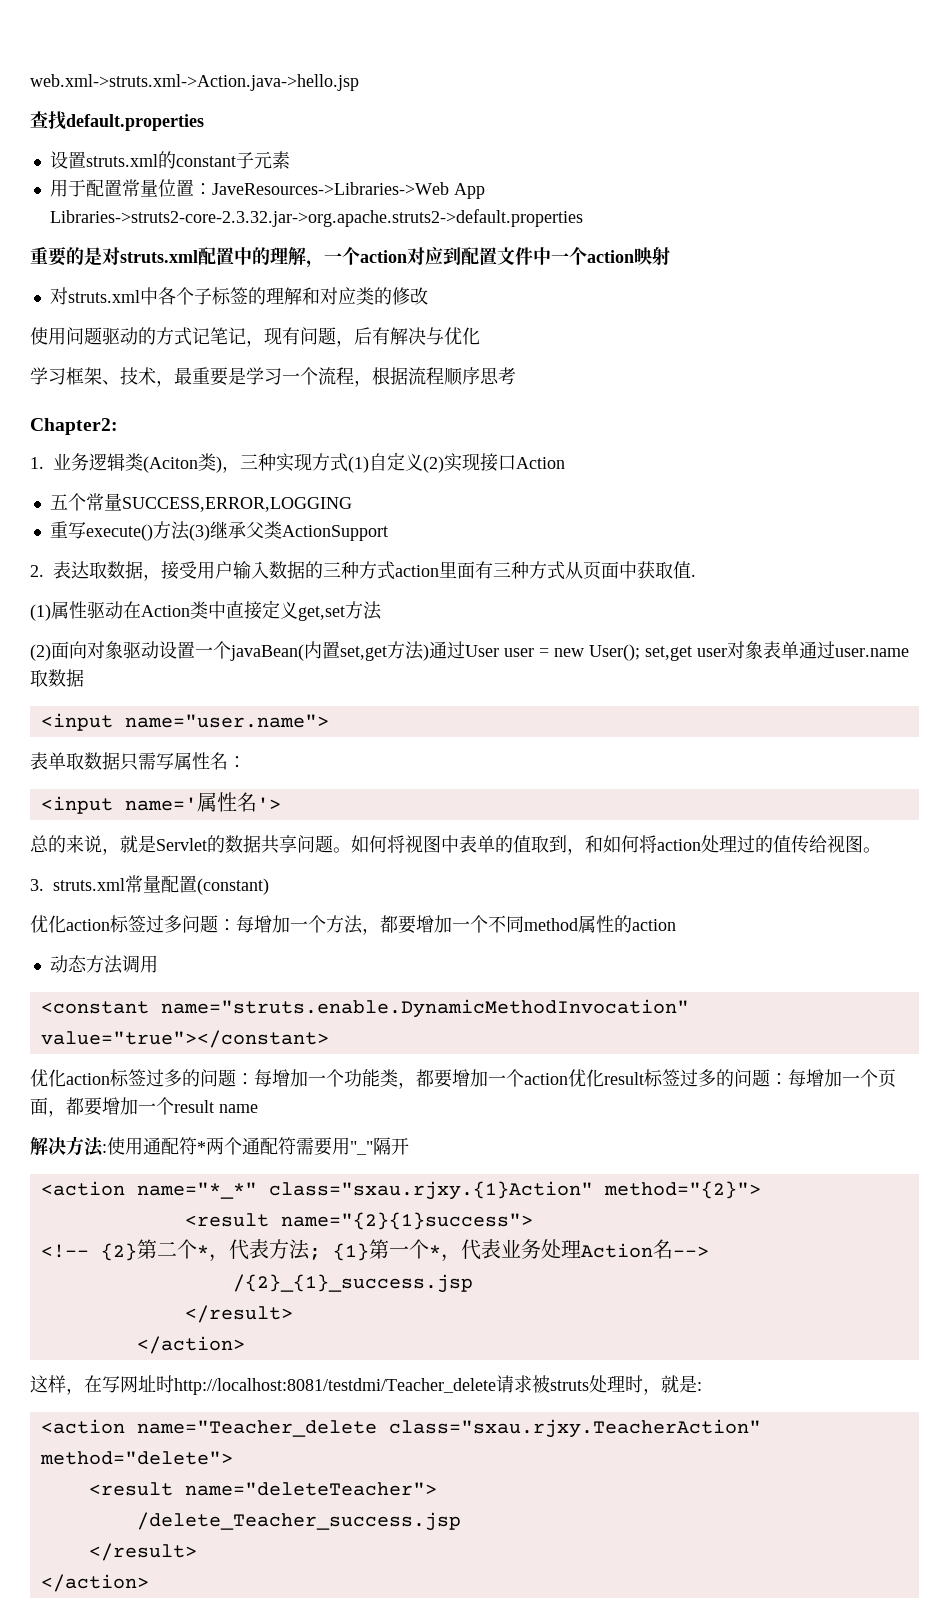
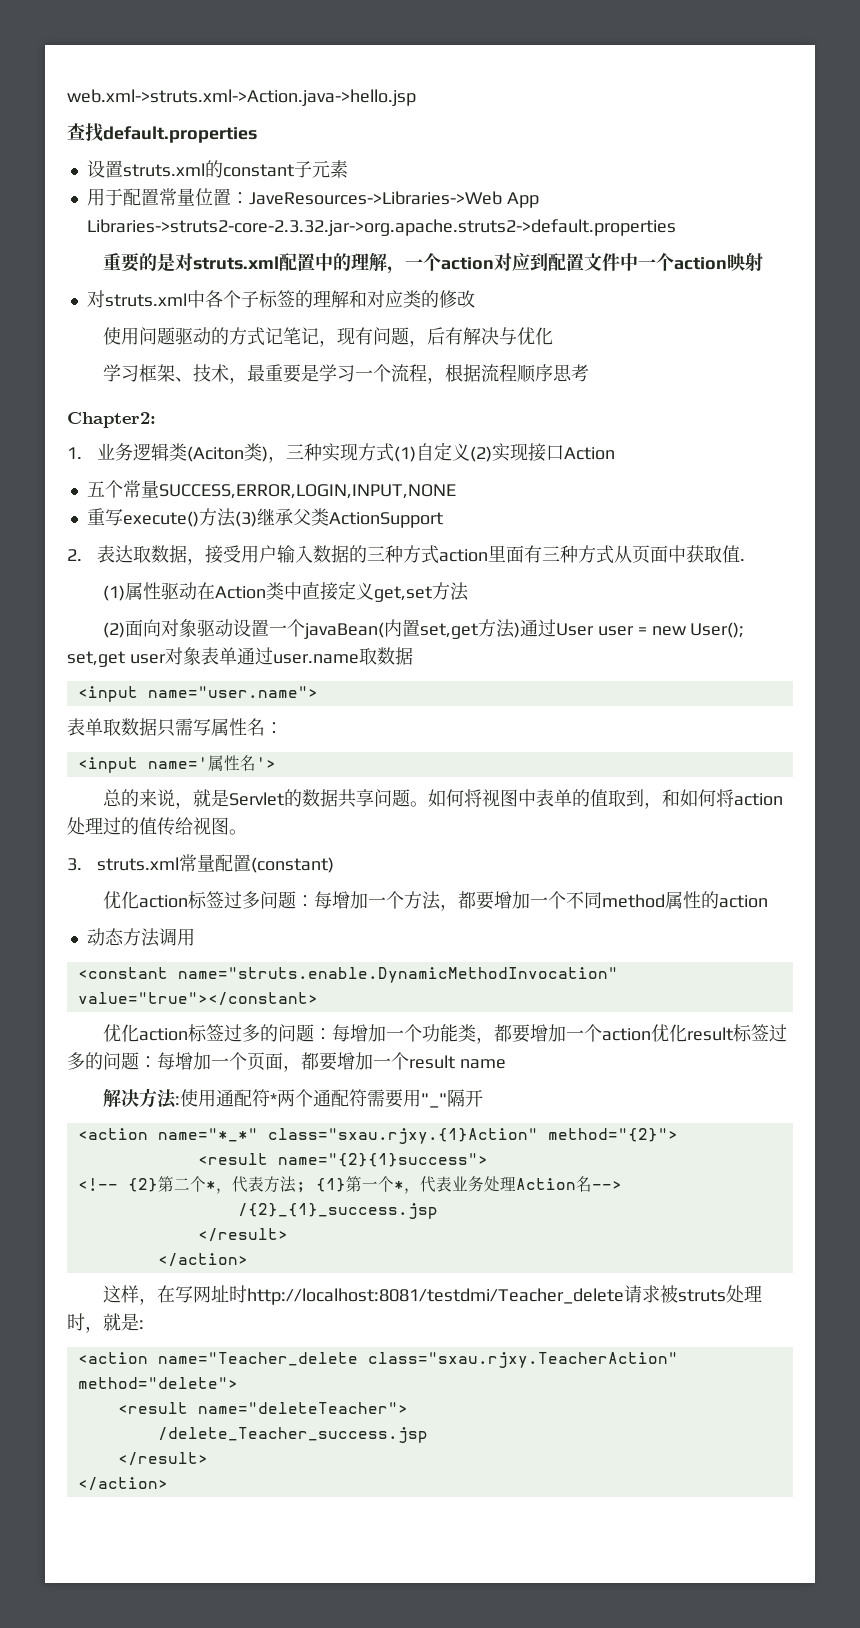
- 五个常量SUCCESS,ERROR,LOGGING
+ 五个常量SUCCESS,ERROR,LOGIN,INPUT,NONE

